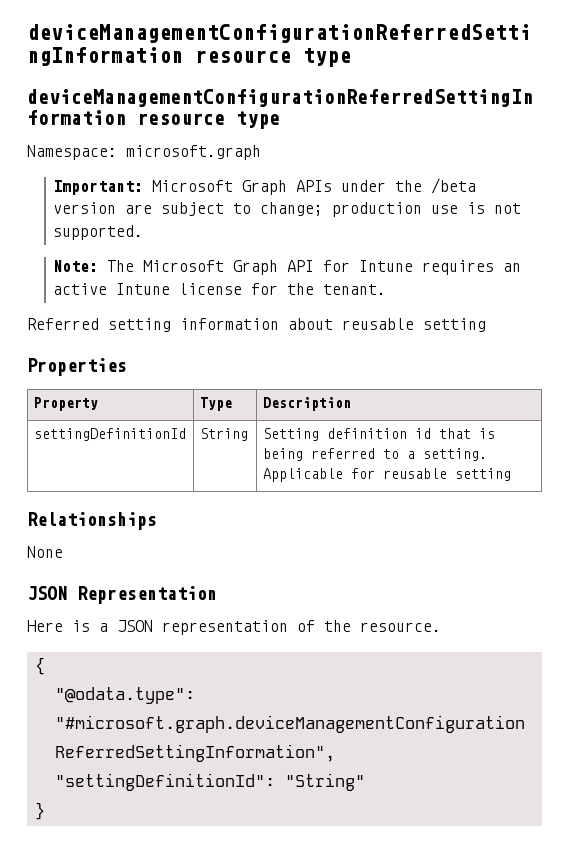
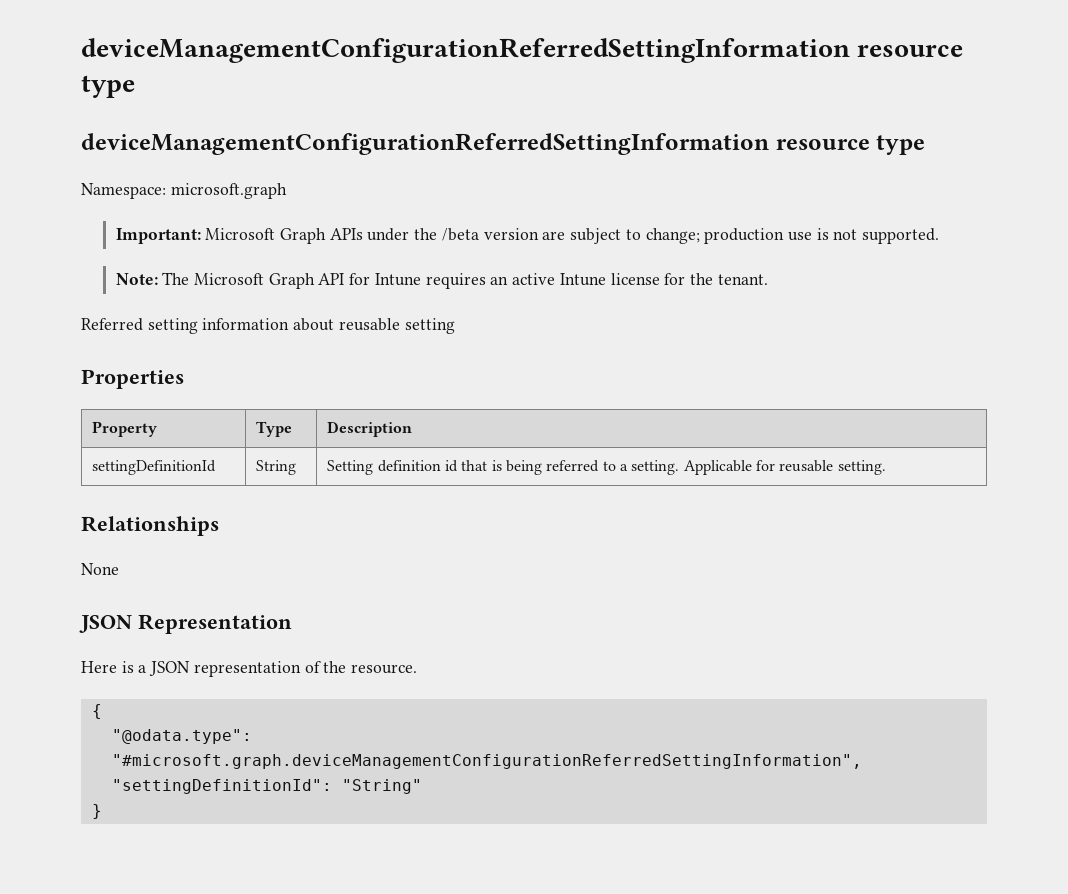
- settingDefinitionId | String | Setting definition id that is being referred to a setting. Applicable for reusable setting
+ settingDefinitionId | String | Setting definition id that is being referred to a setting. Applicable for reusable setting.

